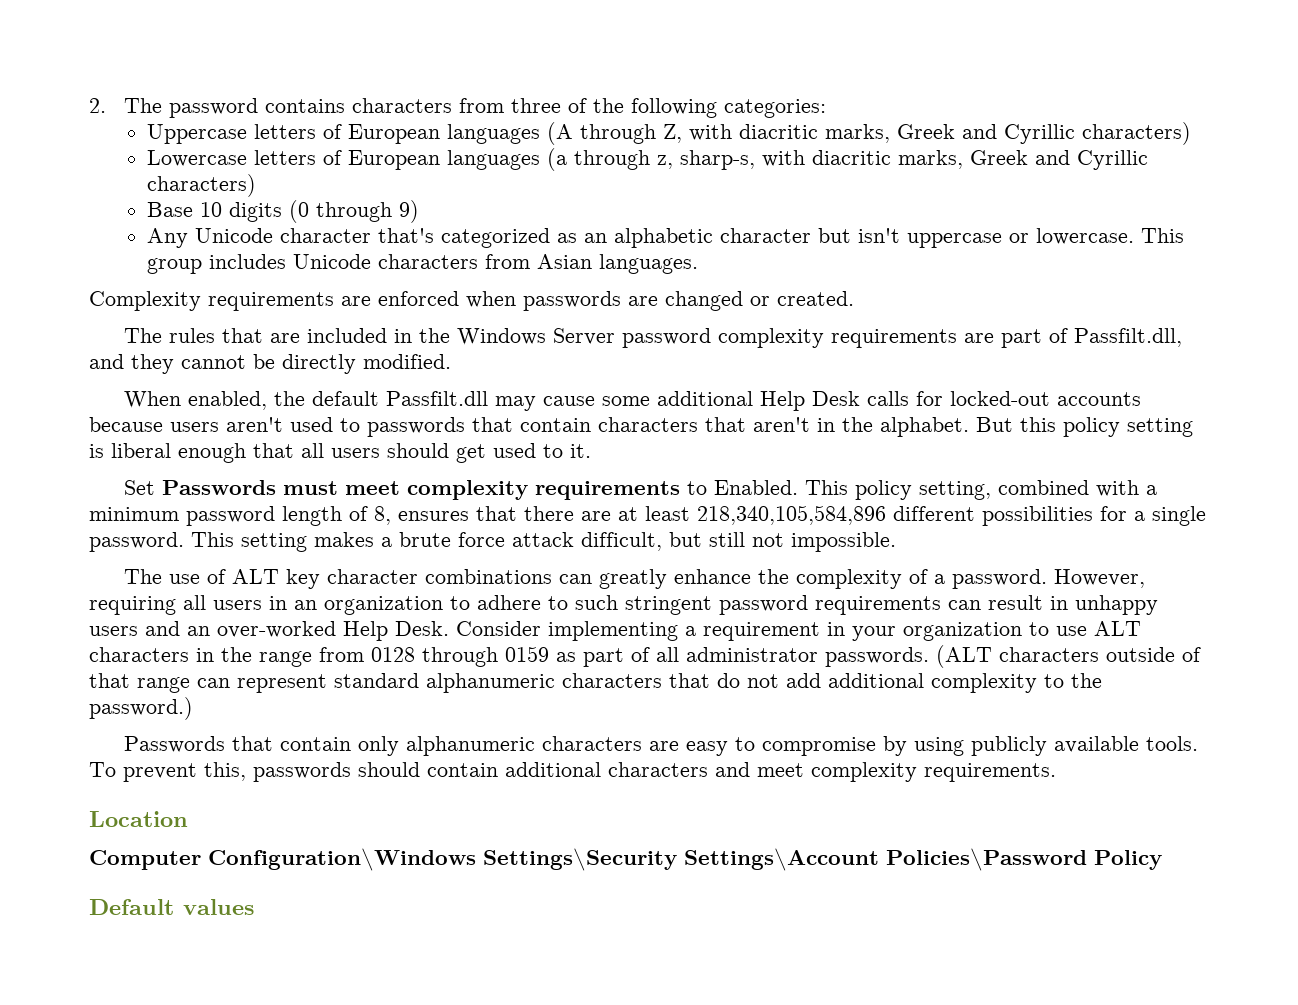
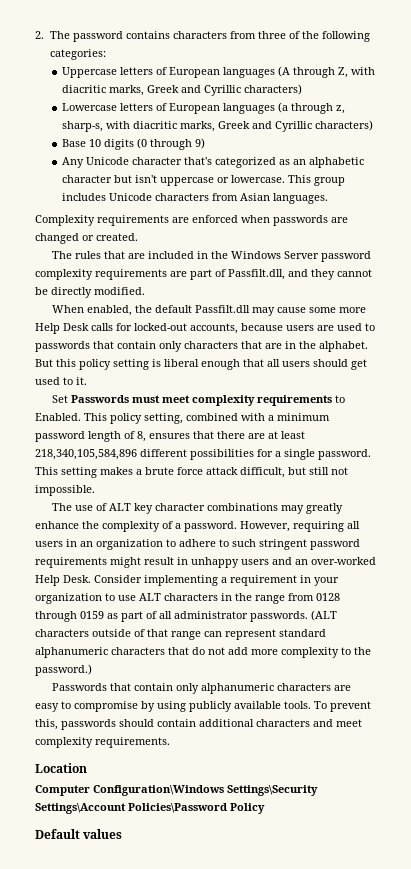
- When enabled, the default Passfilt.dll may cause some additional Help Desk calls for locked-out accounts because users aren't used to passwords that contain characters that aren't in the alphabet.
+ When enabled, the default Passfilt.dll may cause some more Help Desk calls for locked-out accounts, because users are used to passwords that contain only characters that are in the alphabet.
- The use of ALT key character combinations can greatly enhance the complexity of a password.
+ The use of ALT key character combinations may greatly enhance the complexity of a password.
- However, requiring all users in an organization to adhere to such stringent password requirements can result in unhappy users and an over-worked Help Desk.
+ However, requiring all users in an organization to adhere to such stringent password requirements might result in unhappy users and an over-worked Help Desk.
- (ALT characters outside of that range can represent standard alphanumeric characters that do not add additional complexity to the password.)
+ (ALT characters outside of that range can represent standard alphanumeric characters that do not add more complexity to the password.)

